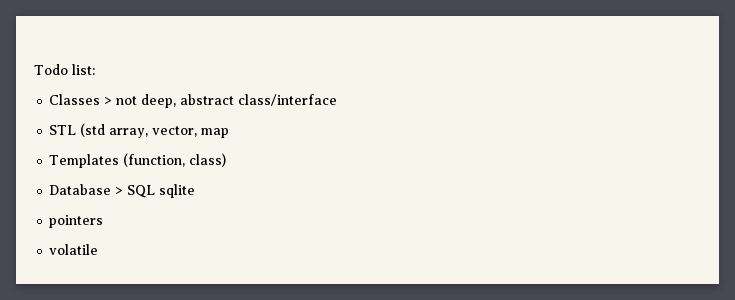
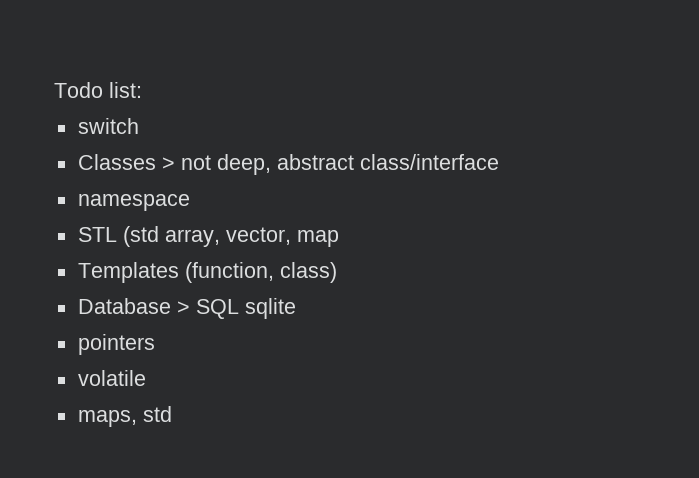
+ switch
+ namespace
+ maps, std

